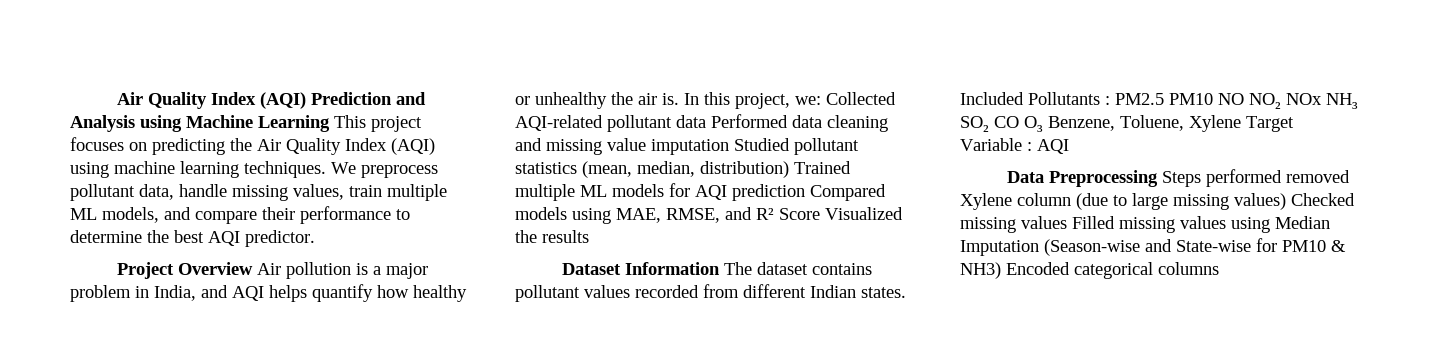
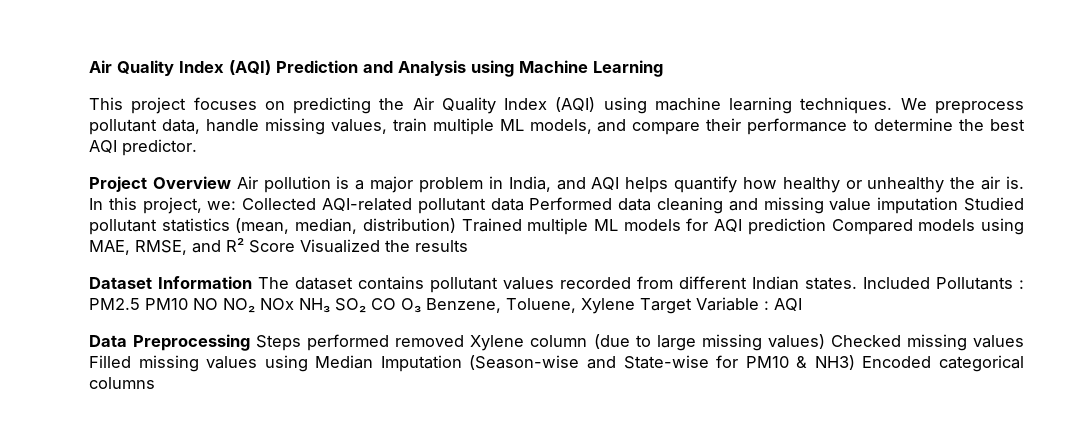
- Air Quality Index (AQI) Prediction and Analysis using Machine Learning This project focuses on predicting the Air Quality Index (AQI) using machine learning techniques.
+ Air Quality Index (AQI) Prediction and Analysis using Machine Learning
+ This project focuses on predicting the Air Quality Index (AQI) using machine learning techniques.

